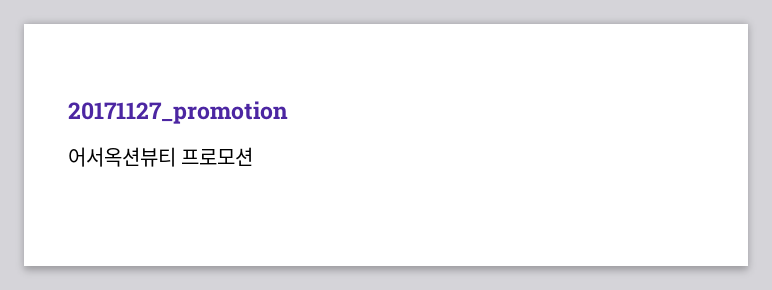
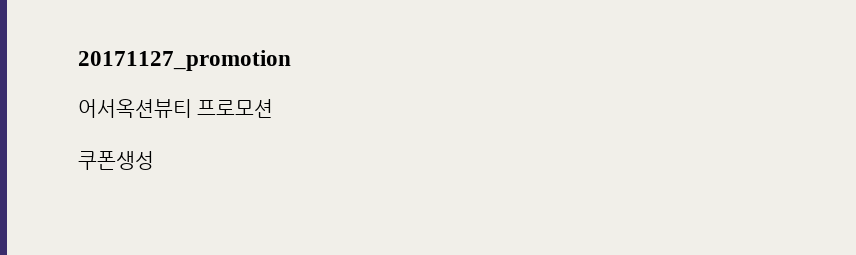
+ 쿠폰생성

